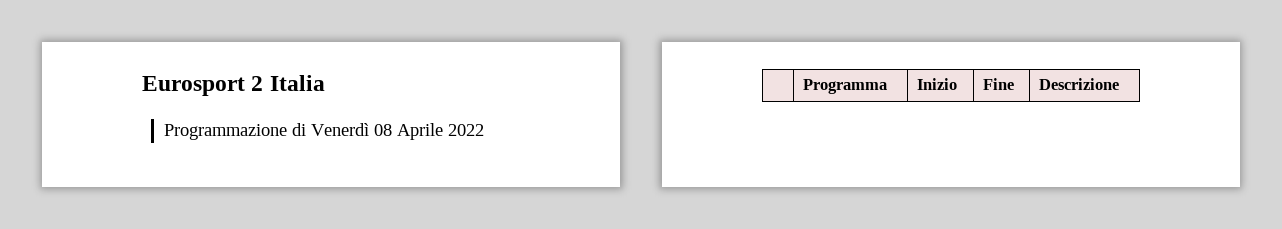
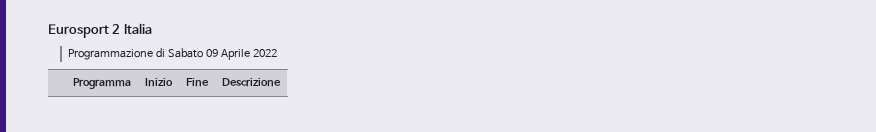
- Programmazione di Venerdì 08 Aprile 2022
+ Programmazione di Sabato 09 Aprile 2022

